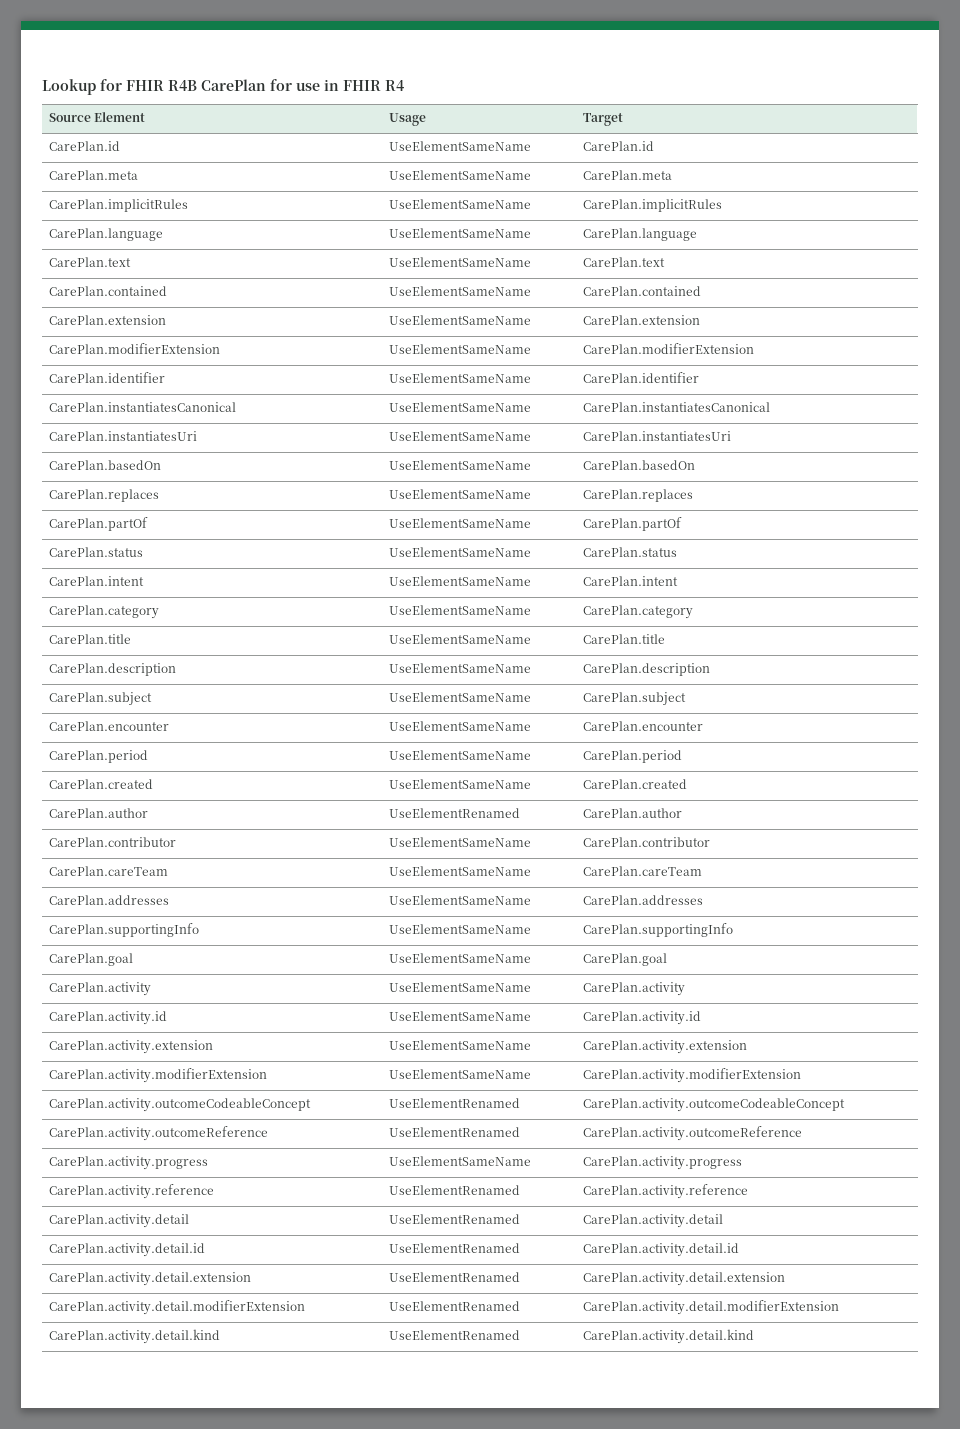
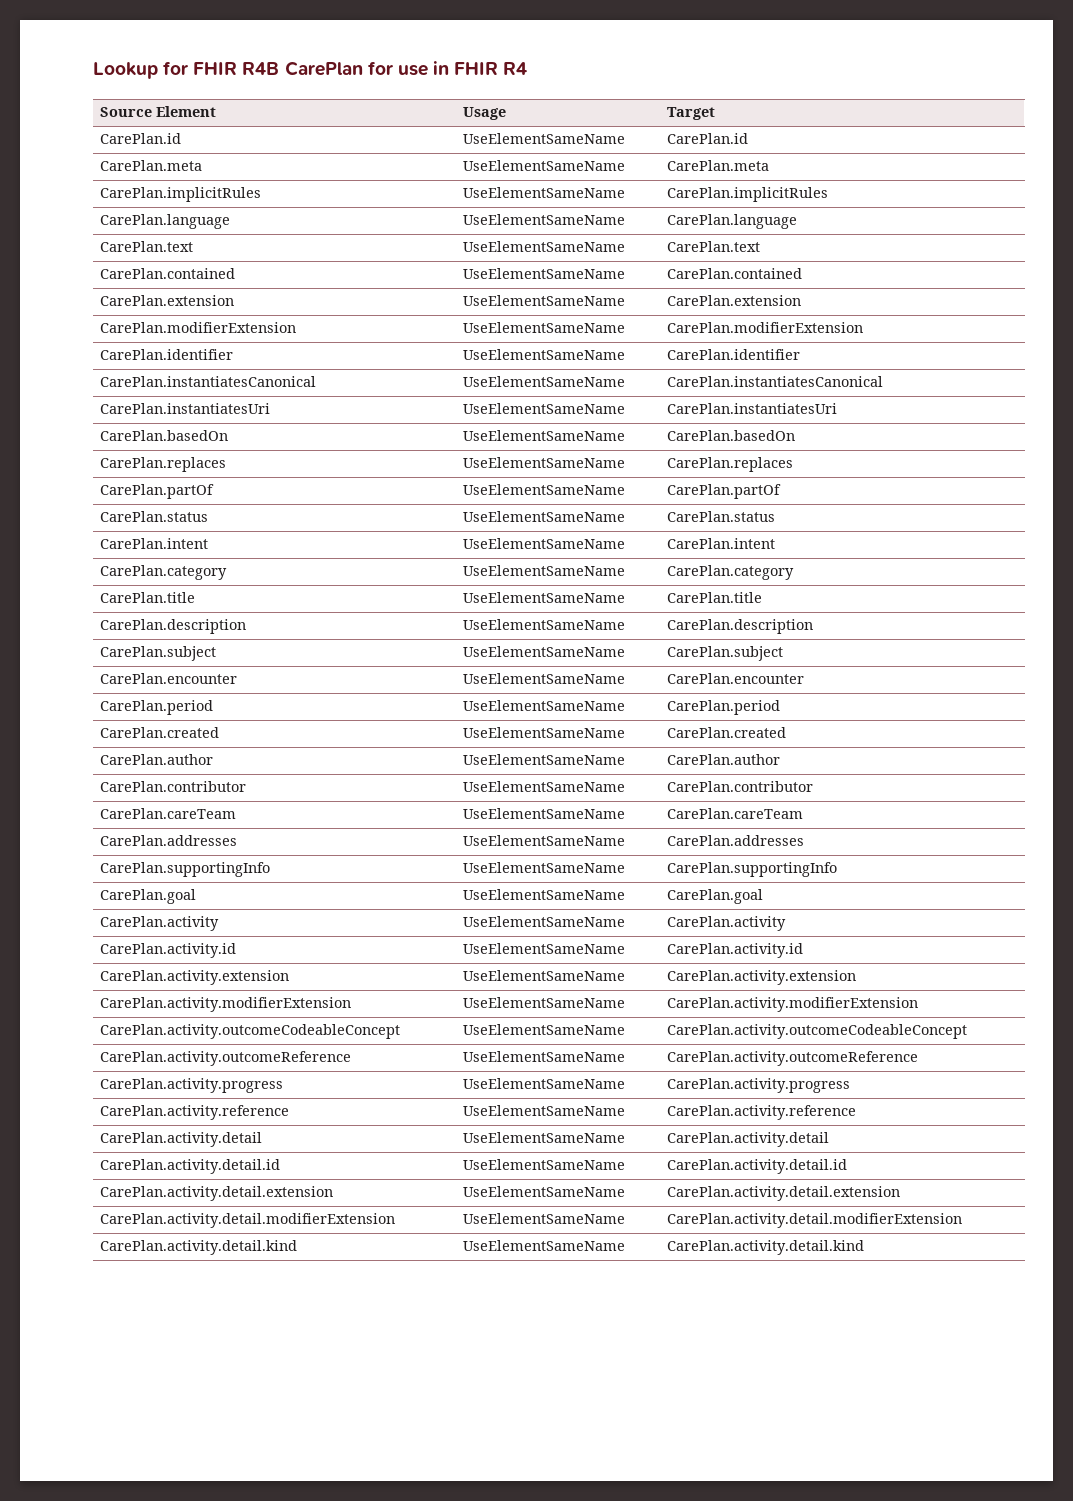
- CarePlan.author | UseElementRenamed | CarePlan.author
+ CarePlan.author | UseElementSameName | CarePlan.author
- CarePlan.activity.outcomeCodeableConcept | UseElementRenamed | CarePlan.activity.outcomeCodeableConcept
+ CarePlan.activity.outcomeCodeableConcept | UseElementSameName | CarePlan.activity.outcomeCodeableConcept
- CarePlan.activity.outcomeReference | UseElementRenamed | CarePlan.activity.outcomeReference
+ CarePlan.activity.outcomeReference | UseElementSameName | CarePlan.activity.outcomeReference
- CarePlan.activity.reference | UseElementRenamed | CarePlan.activity.reference
+ CarePlan.activity.reference | UseElementSameName | CarePlan.activity.reference
- CarePlan.activity.detail | UseElementRenamed | CarePlan.activity.detail
+ CarePlan.activity.detail | UseElementSameName | CarePlan.activity.detail
- CarePlan.activity.detail.id | UseElementRenamed | CarePlan.activity.detail.id
+ CarePlan.activity.detail.id | UseElementSameName | CarePlan.activity.detail.id
- CarePlan.activity.detail.extension | UseElementRenamed | CarePlan.activity.detail.extension
+ CarePlan.activity.detail.extension | UseElementSameName | CarePlan.activity.detail.extension
- CarePlan.activity.detail.modifierExtension | UseElementRenamed | CarePlan.activity.detail.modifierExtension
+ CarePlan.activity.detail.modifierExtension | UseElementSameName | CarePlan.activity.detail.modifierExtension
- CarePlan.activity.detail.kind | UseElementRenamed | CarePlan.activity.detail.kind
+ CarePlan.activity.detail.kind | UseElementSameName | CarePlan.activity.detail.kind

